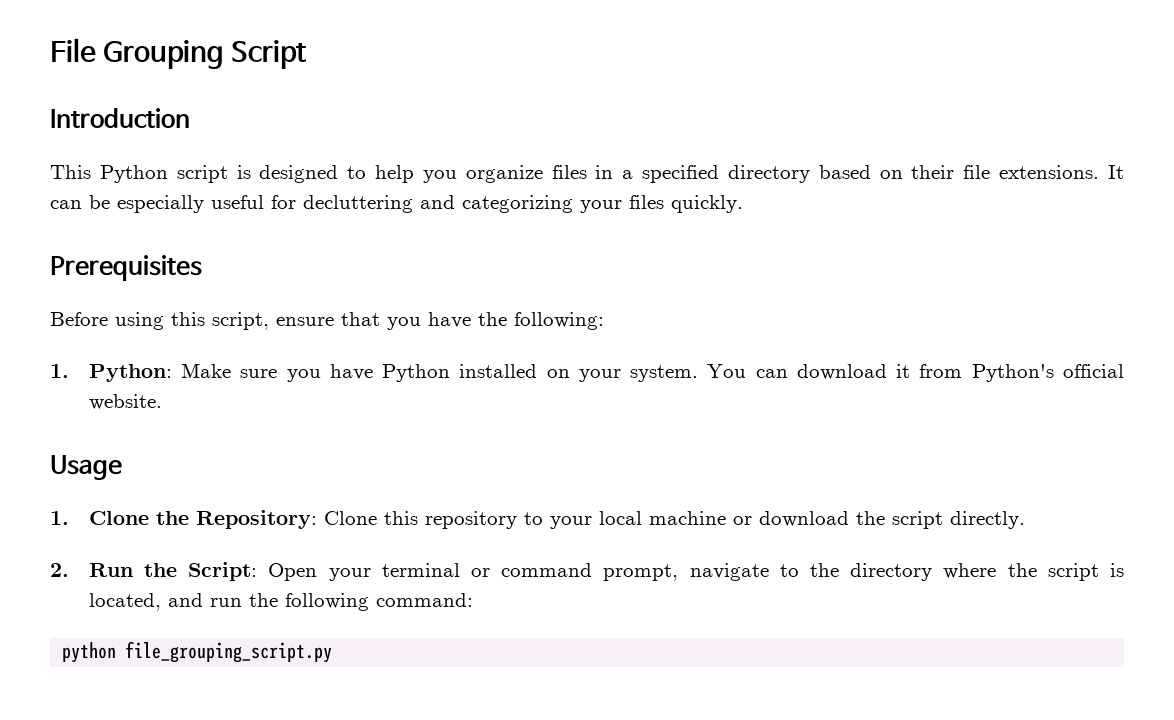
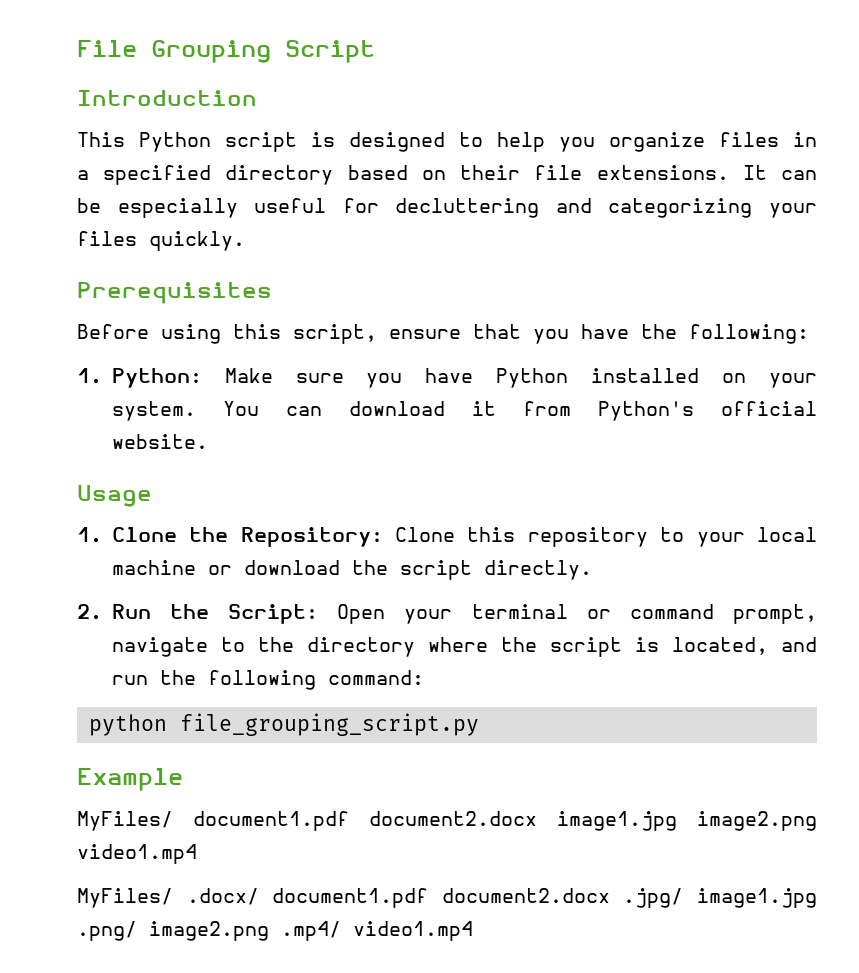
+ Example
+ MyFiles/ document1.pdf document2.docx image1.jpg image2.png video1.mp4
+ MyFiles/ .docx/ document1.pdf document2.docx .jpg/ image1.jpg .png/ image2.png .mp4/ video1.mp4

